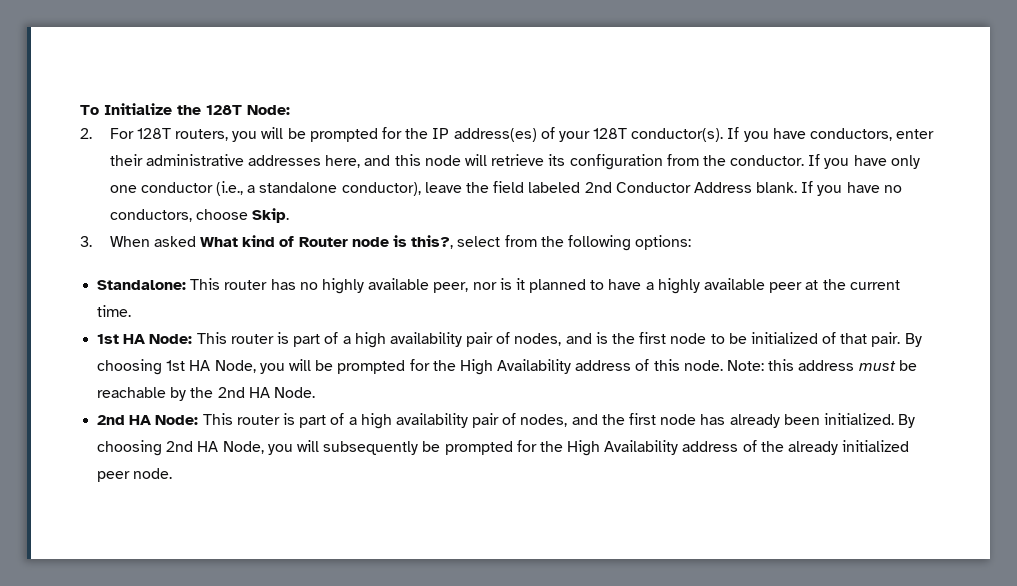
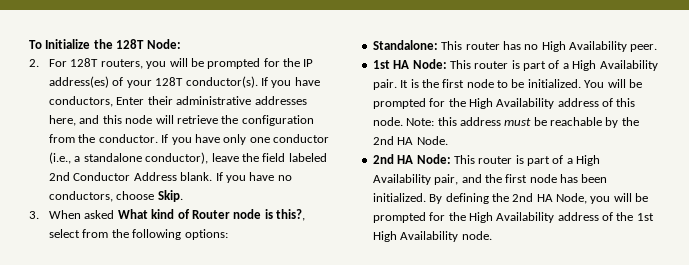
- If you have conductors, enter their administrative addresses here, and this node will retrieve its configuration from the conductor.
+ If you have conductors, Enter their administrative addresses here, and this node will retrieve the configuration from the conductor.
- Standalone: This router has no highly available peer, nor is it planned to have a highly available peer at the current time.
+ Standalone: This router has no High Availability peer.
- 1st HA Node: This router is part of a high availability pair of nodes, and is the first node to be initialized of that pair. By choosing 1st HA Node, you will be prompted for the High Availability address of this node.
+ 1st HA Node: This router is part of a High Availability pair. It is the first node to be initialized. You will be prompted for the High Availability address of this node.
- 2nd HA Node: This router is part of a high availability pair of nodes, and the first node has already been initialized.
+ 2nd HA Node: This router is part of a High Availability pair, and the first node has been initialized.
- By choosing 2nd HA Node, you will subsequently be prompted for the High Availability address of the already initialized peer node.
+ By defining the 2nd HA Node, you will be prompted for the High Availability address of the 1st High Availability node.

